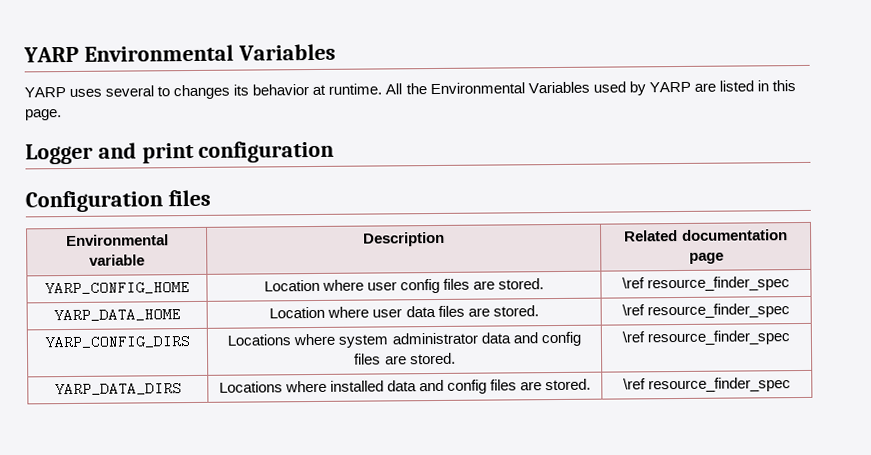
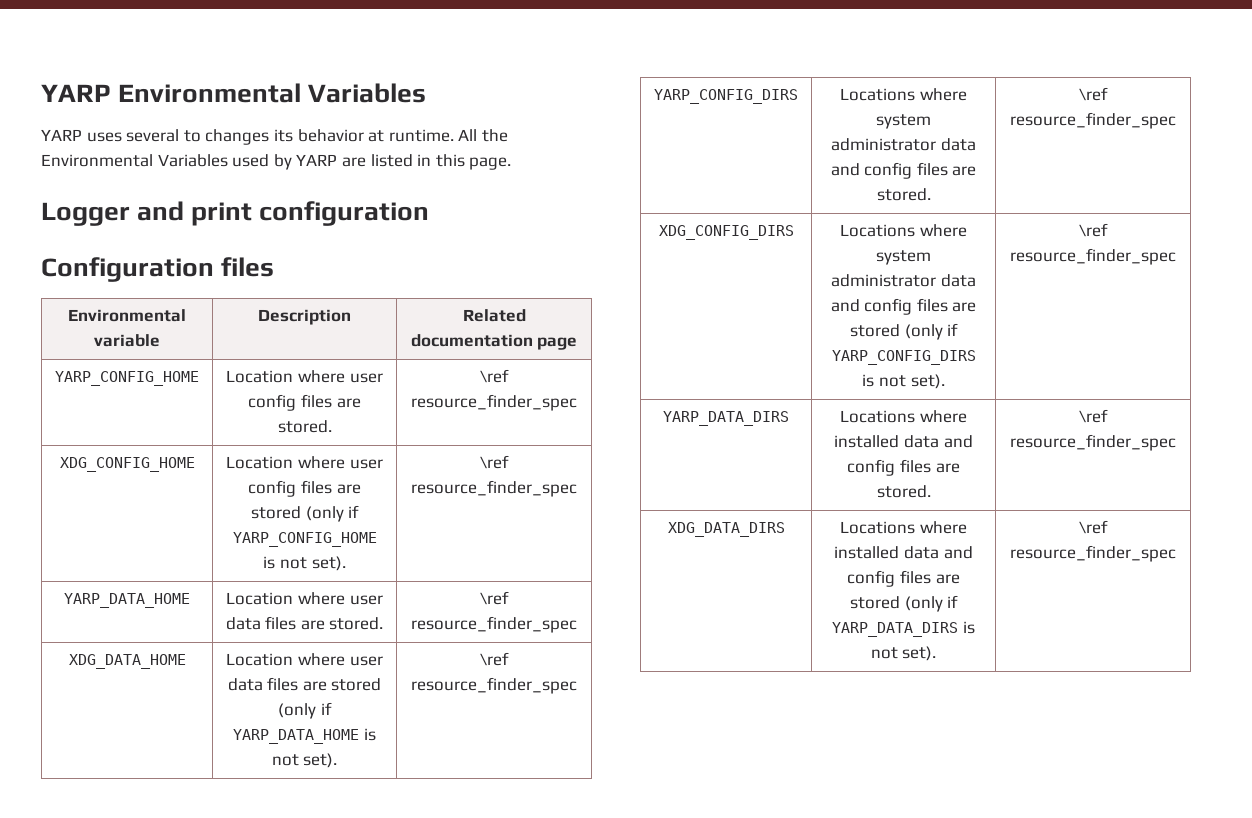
+ XDG_CONFIG_HOME | Location where user config files are stored (only if YARP_CONFIG_HOME is not set). | \ref resource_finder_spec
+ XDG_DATA_HOME | Location where user data files are stored (only if YARP_DATA_HOME is not set). | \ref resource_finder_spec
+ XDG_CONFIG_DIRS | Locations where system administrator data and config files are stored (only if YARP_CONFIG_DIRS is not set). | \ref resource_finder_spec
+ XDG_DATA_DIRS | Locations where installed data and config files are stored (only if YARP_DATA_DIRS is not set). | \ref resource_finder_spec

